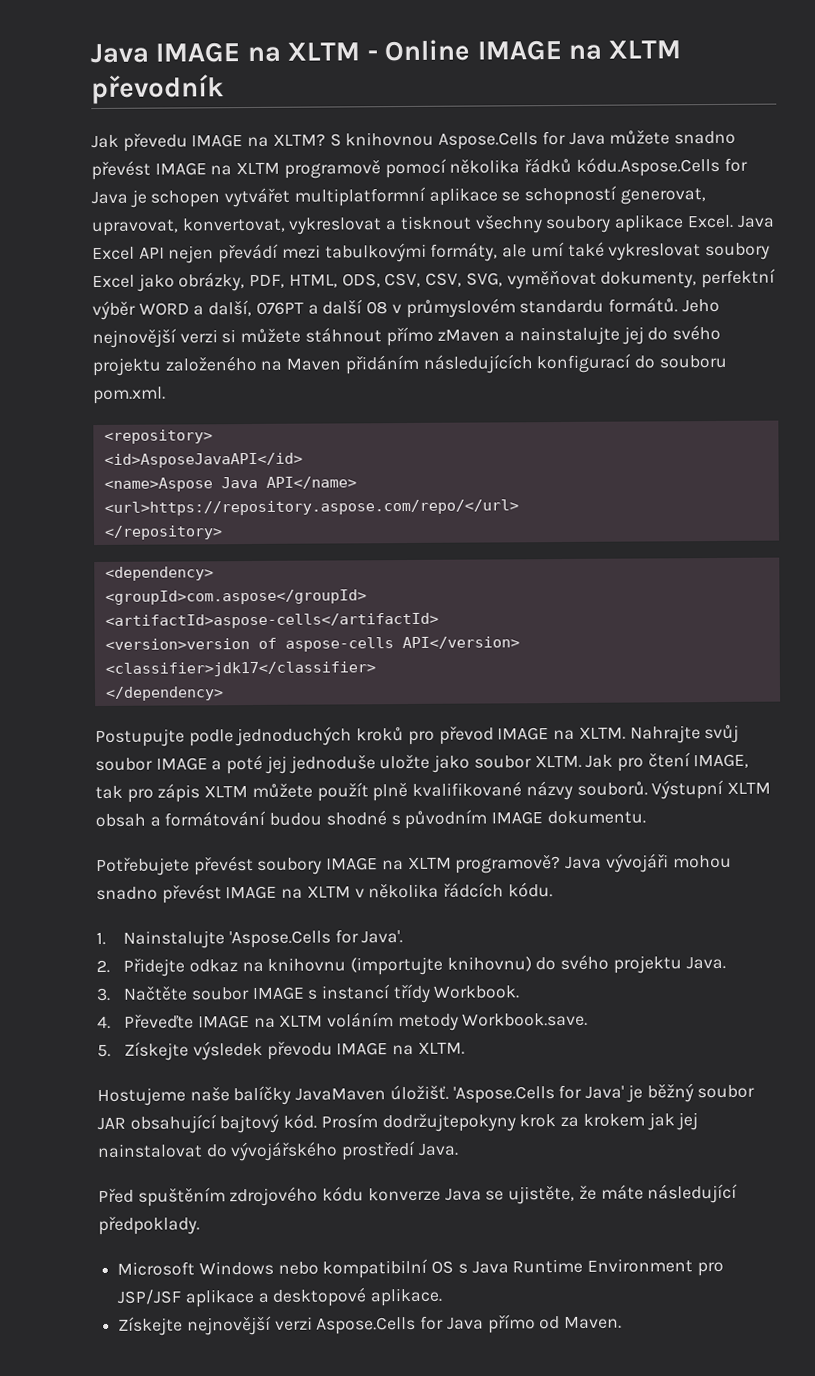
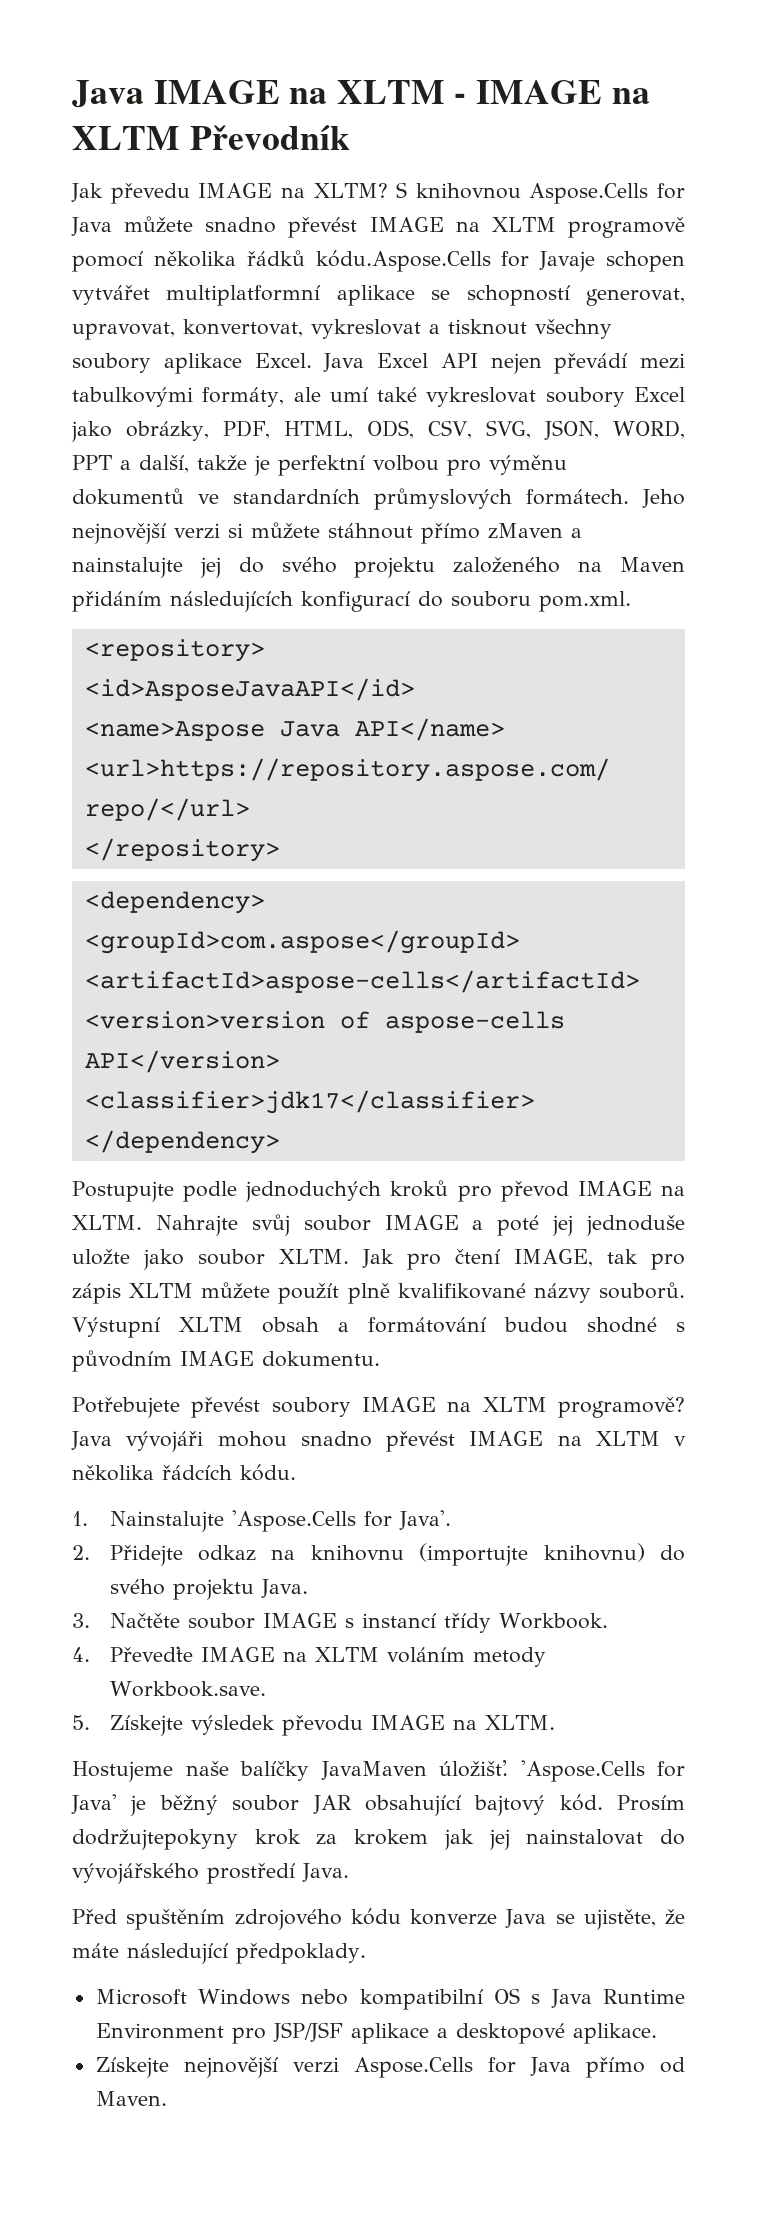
- Java IMAGE na XLTM - Online IMAGE na XLTM převodník
+ Java IMAGE na XLTM - IMAGE na XLTM Převodník
- S knihovnou Aspose.Cells for Java můžete snadno převést IMAGE na XLTM programově pomocí několika řádků kódu.Aspose.Cells for Java je schopen vytvářet multiplatformní aplikace se schopností generovat, upravovat, konvertovat, vykreslovat a tisknout všechny soubory aplikace Excel.
+ S knihovnou Aspose.Cells for Java můžete snadno převést IMAGE na XLTM programově pomocí několika řádků kódu.Aspose.Cells for Javaje schopen vytvářet multiplatformní aplikace se schopností generovat, upravovat, konvertovat, vykreslovat a tisknout všechny soubory aplikace Excel.
- Java Excel API nejen převádí mezi tabulkovými formáty, ale umí také vykreslovat soubory Excel jako obrázky, PDF, HTML, ODS, CSV, CSV, SVG, vyměňovat dokumenty, perfektní výběr WORD a další, 076PT a další 08 v průmyslovém standardu formátů.
+ Java Excel API nejen převádí mezi tabulkovými formáty, ale umí také vykreslovat soubory Excel jako obrázky, PDF, HTML, ODS, CSV, SVG, JSON, WORD, PPT a další, takže je perfektní volbou pro výměnu dokumentů ve standardních průmyslových formátech.

